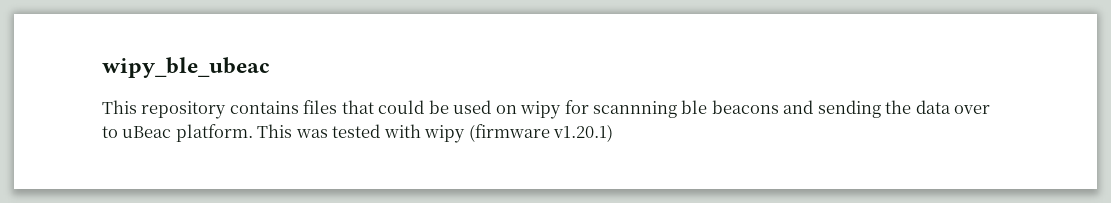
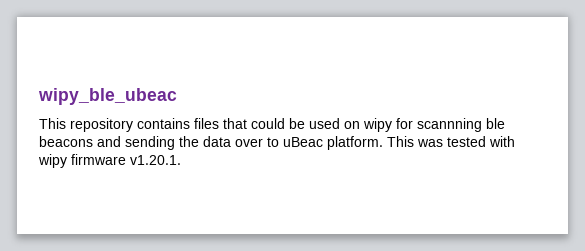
- This was tested with wipy (firmware v1.20.1)
+ This was tested with wipy firmware v1.20.1.

